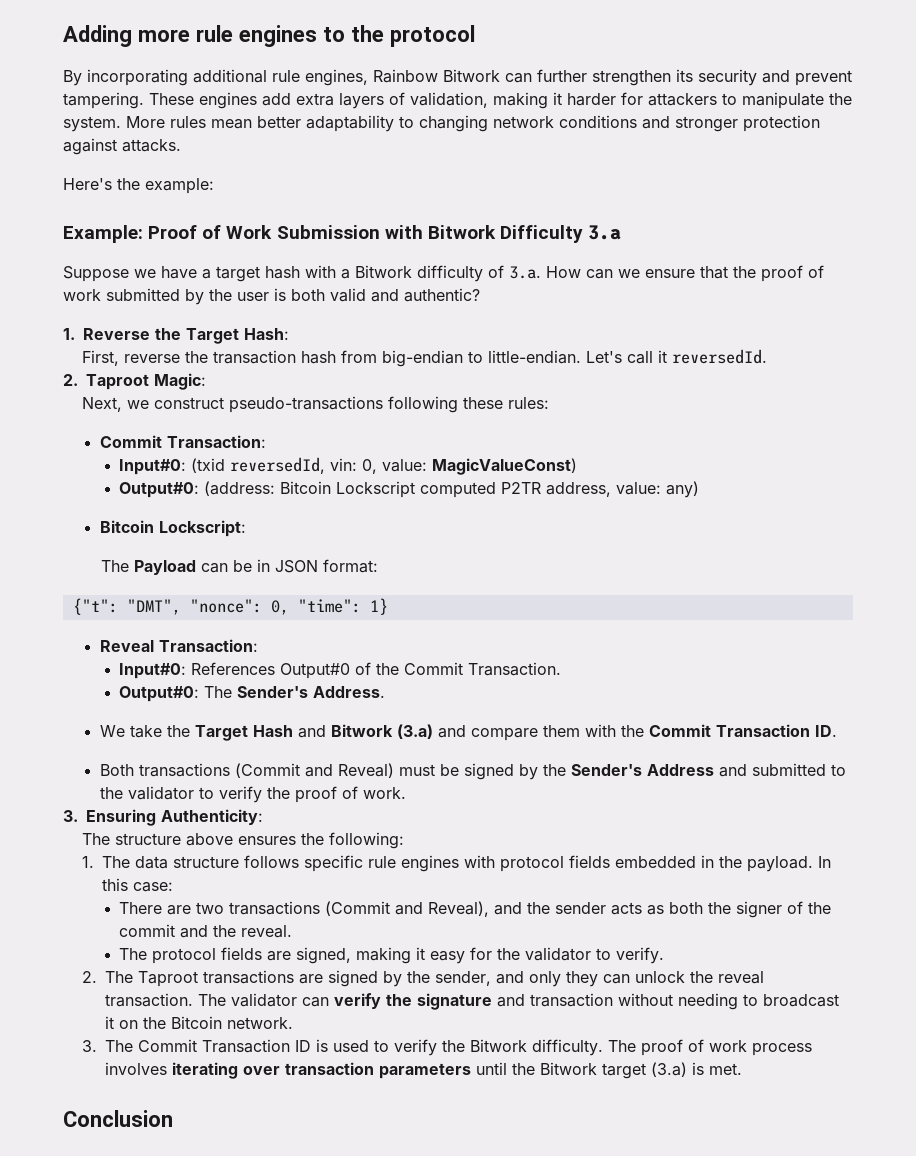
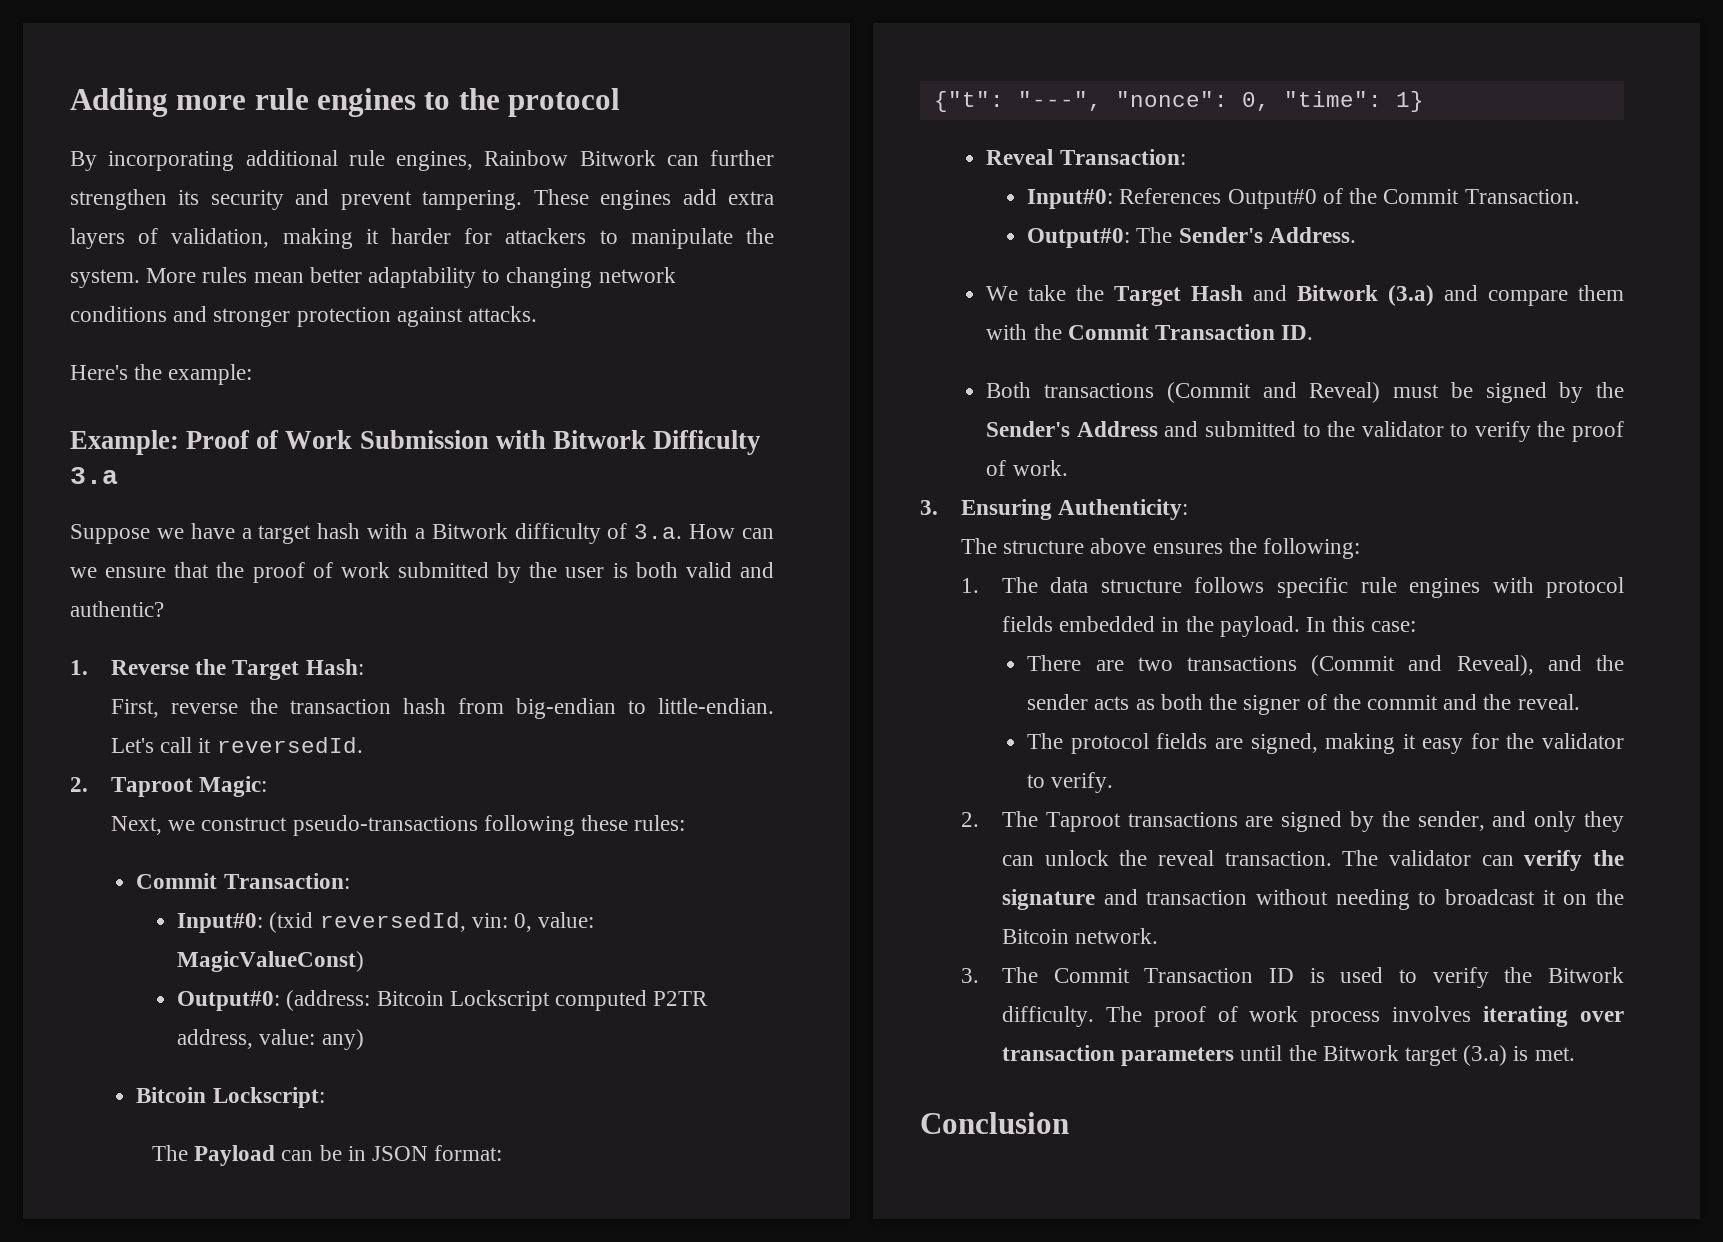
- {"t": "DMT", "nonce": 0, "time": 1}
+ {"t": "---", "nonce": 0, "time": 1}

